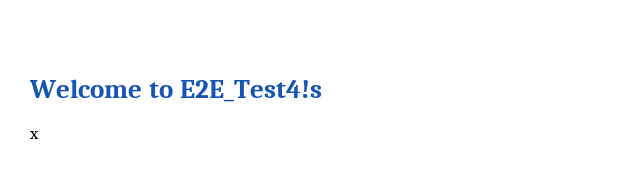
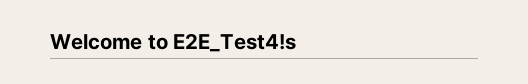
- x

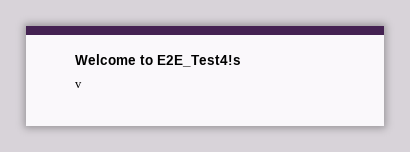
+ v

